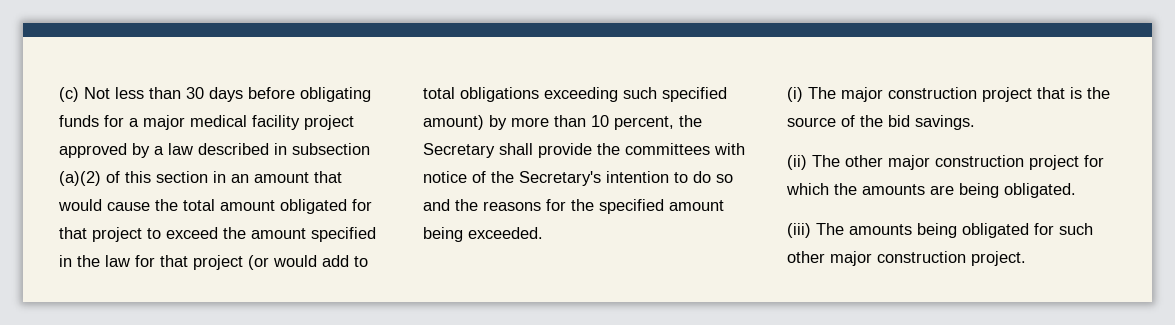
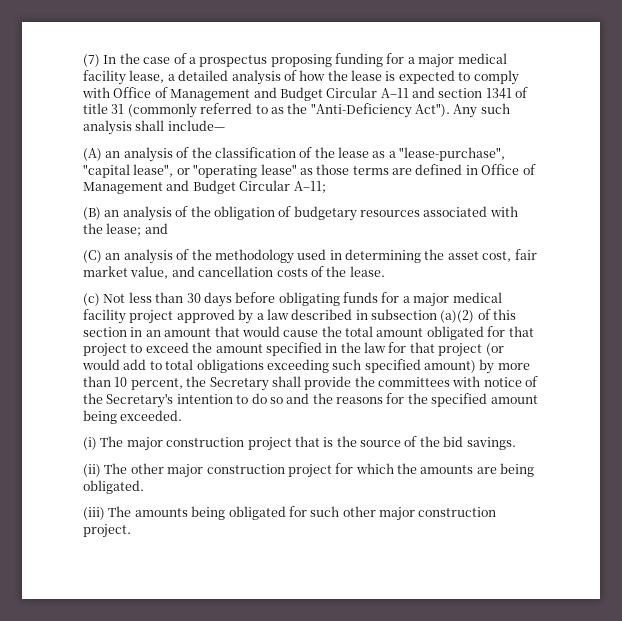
+ (7) In the case of a prospectus proposing funding for a major medical facility lease, a detailed analysis of how the lease is expected to comply with Office of Management and Budget Circular A–11 and section 1341 of title 31 (commonly referred to as the "Anti-Deficiency Act"). Any such analysis shall include—
+ (A) an analysis of the classification of the lease as a "lease-purchase", "capital lease", or "operating lease" as those terms are defined in Office of Management and Budget Circular A–11;
+ (B) an analysis of the obligation of budgetary resources associated with the lease; and
+ (C) an analysis of the methodology used in determining the asset cost, fair market value, and cancellation costs of the lease.

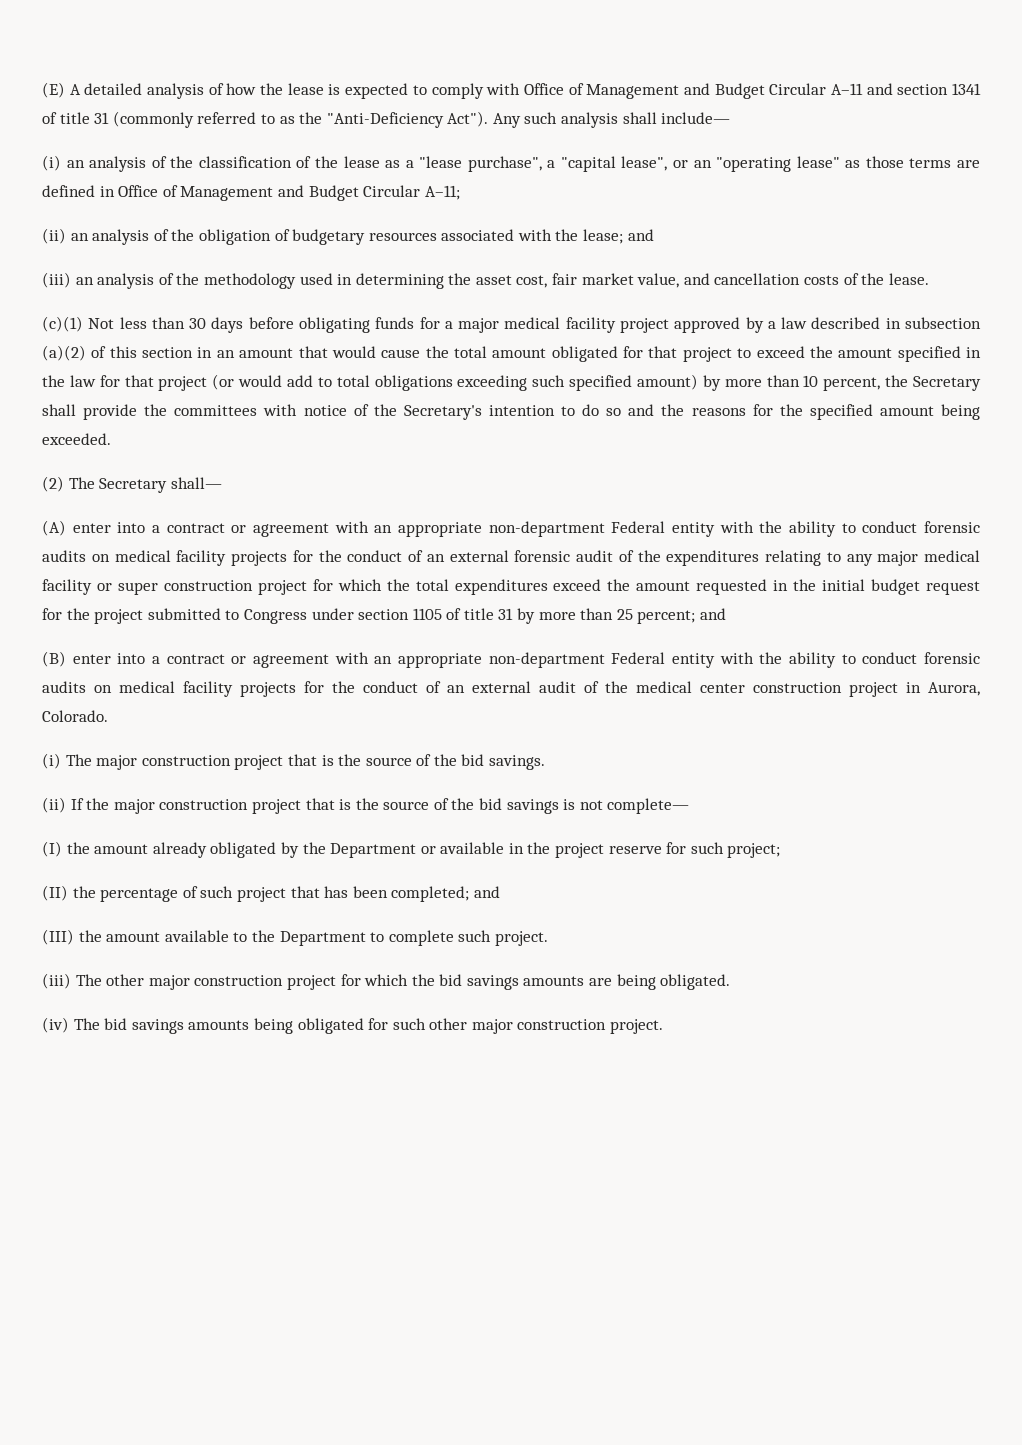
- (7) In the case of a prospectus proposing funding for a major medical facility lease, a detailed analysis of how the lease is expected to comply with Office of Management and Budget Circular A–11 and section 1341 of title 31 (commonly referred to as the "Anti-Deficiency Act").
+ (E) A detailed analysis of how the lease is expected to comply with Office of Management and Budget Circular A–11 and section 1341 of title 31 (commonly referred to as the "Anti-Deficiency Act").
- (A) an analysis of the classification of the lease as a "lease-purchase", "capital lease", or "operating lease" as those terms are defined in Office of Management and Budget Circular A–11;
+ (i) an analysis of the classification of the lease as a "lease purchase", a "capital lease", or an "operating lease" as those terms are defined in Office of Management and Budget Circular A–11;
- (B) an analysis of the obligation of budgetary resources associated with the lease; and
+ (ii) an analysis of the obligation of budgetary resources associated with the lease; and
- (C) an analysis of the methodology used in determining the asset cost, fair market value, and cancellation costs of the lease.
+ (iii) an analysis of the methodology used in determining the asset cost, fair market value, and cancellation costs of the lease.
- (c) Not less than 30 days before obligating funds for a major medical facility project approved by a law described in subsection (a)(2) of this section in an amount that would cause the total amount obligated for that project to exceed the amount specified in the law for that project (or would add to total obligations exceeding such specified amount) by more than 10 percent, the Secretary shall provide the committees with notice of the Secretary's intention to do so and the reasons for the specified amount being exceeded.
+ (c)(1) Not less than 30 days before obligating funds for a major medical facility project approved by a law described in subsection (a)(2) of this section in an amount that would cause the total amount obligated for that project to exceed the amount specified in the law for that project (or would add to total obligations exceeding such specified amount) by more than 10 percent, the Secretary shall provide the committees with notice of the Secretary's intention to do so and the reasons for the specified amount being exceeded.
+ (2) The Secretary shall—
+ (A) enter into a contract or agreement with an appropriate non-department Federal entity with the ability to conduct forensic audits on medical facility projects for the conduct of an external forensic audit of the expenditures relating to any major medical facility or super construction project for which the total expenditures exceed the amount requested in the initial budget request for the project submitted to Congress under section 1105 of title 31 by more than 25 percent; and
+ (B) enter into a contract or agreement with an appropriate non-department Federal entity with the ability to conduct forensic audits on medical facility projects for the conduct of an external audit of the medical center construction project in Aurora, Colorado.
- (ii) The other major construction project for which the amounts are being obligated.
+ (ii) If the major construction project that is the source of the bid savings is not complete—
+ (I) the amount already obligated by the Department or available in the project reserve for such project;
+ (II) the percentage of such project that has been completed; and
+ (III) the amount available to the Department to complete such project.
+ (iii) The other major construction project for which the bid savings amounts are being obligated.
- (iii) The amounts being obligated for such other major construction project.
+ (iv) The bid savings amounts being obligated for such other major construction project.

